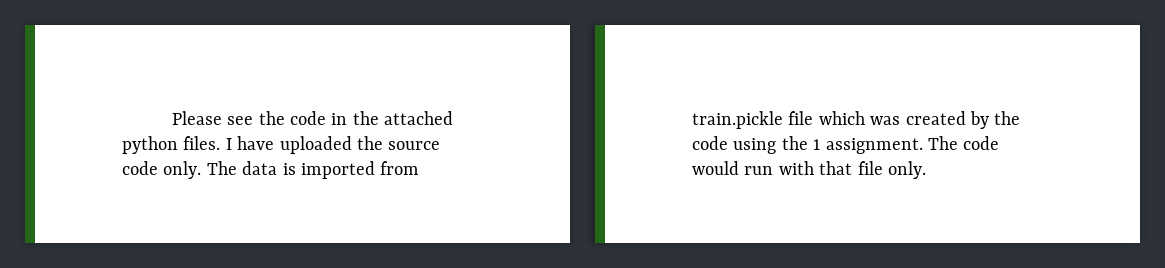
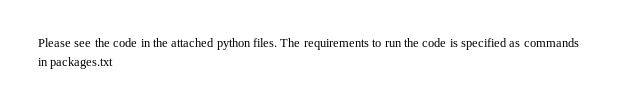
- I have uploaded the source code only. The data is imported from train.pickle file which was created by the code using the 1 assignment. The code would run with that file only.
+ The requirements to run the code is specified as commands in packages.txt

